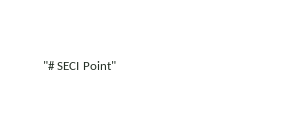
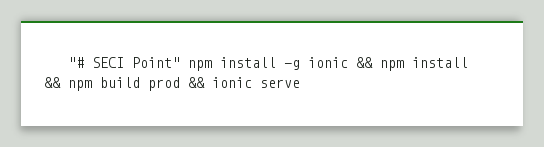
- "# SECI Point"
+ "# SECI Point" npm install -g ionic && npm install && npm build prod && ionic serve

